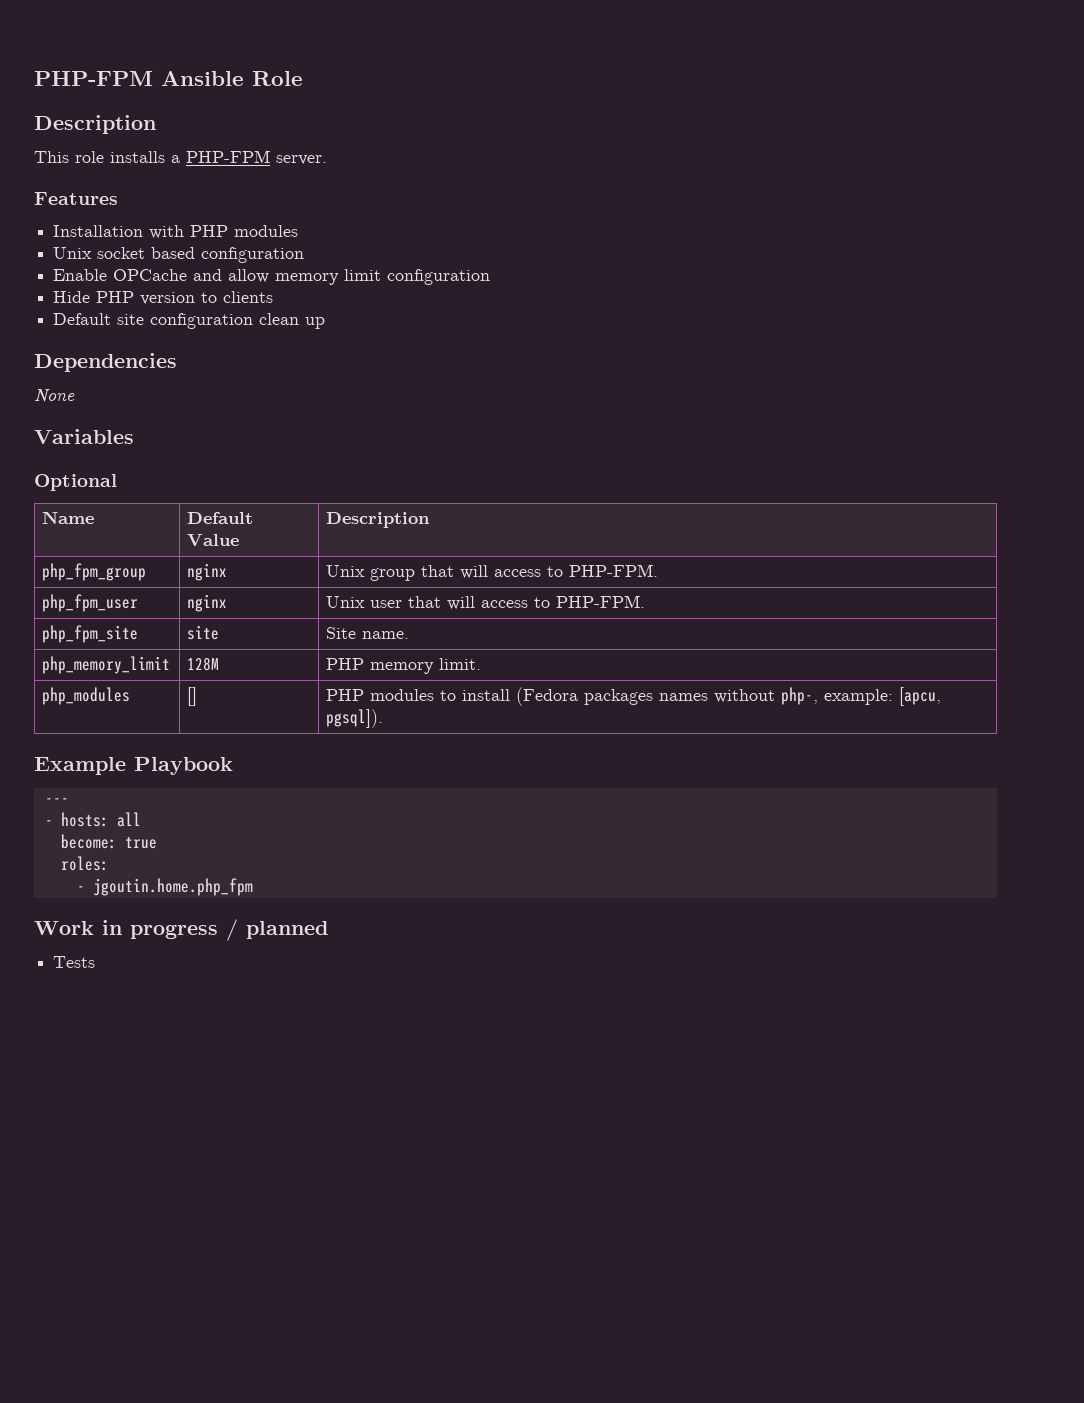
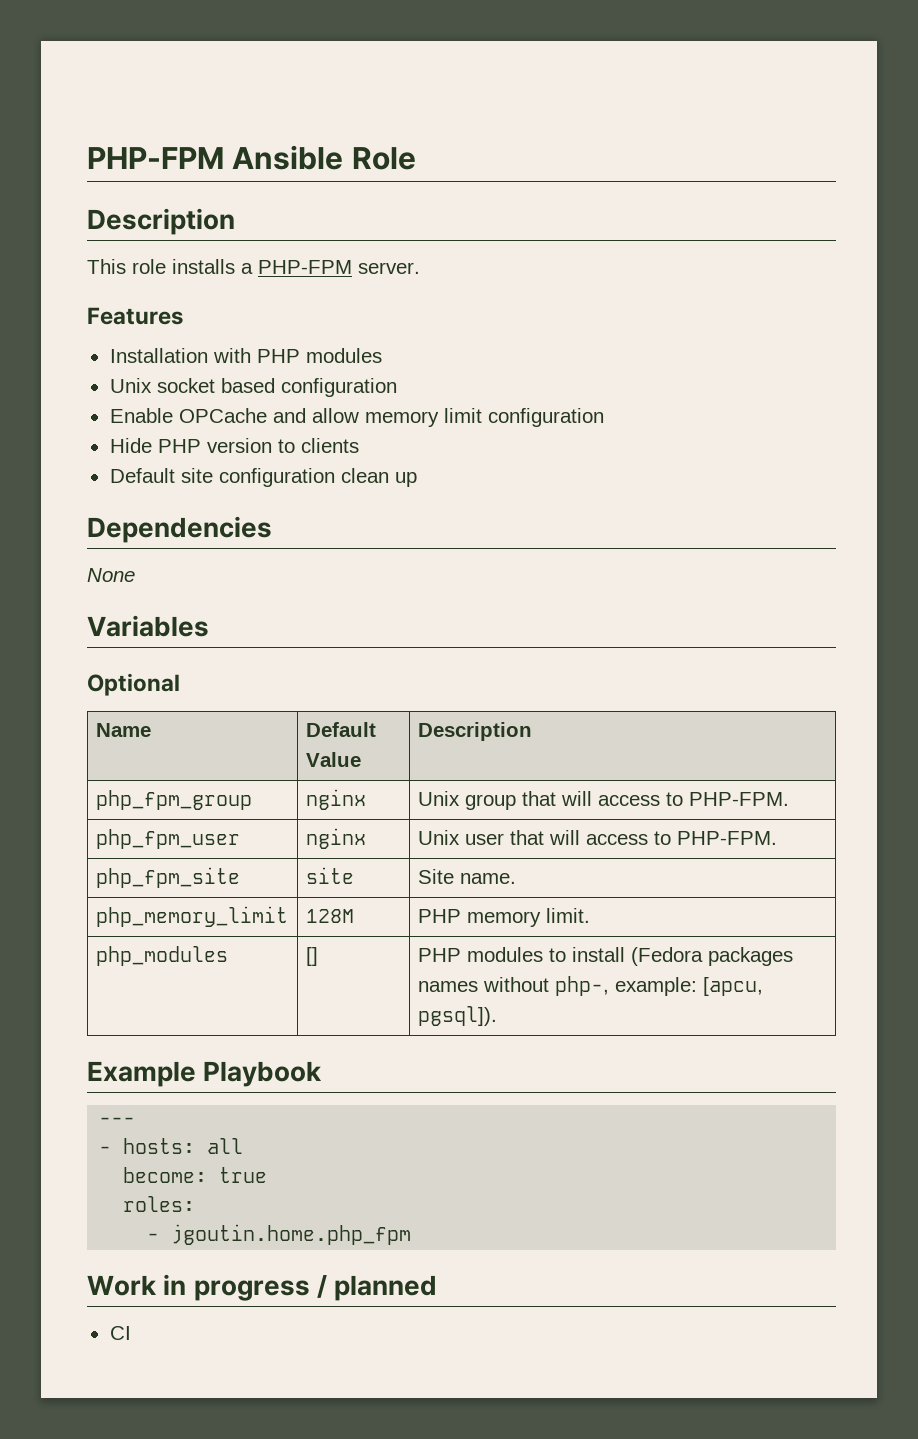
- Tests
+ CI

